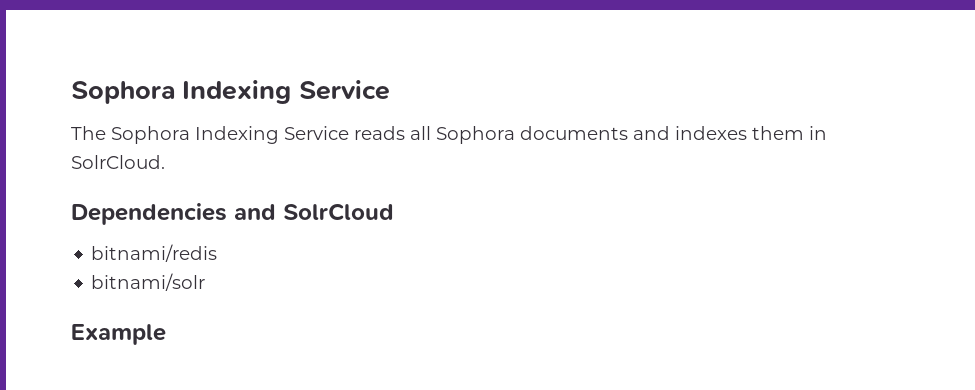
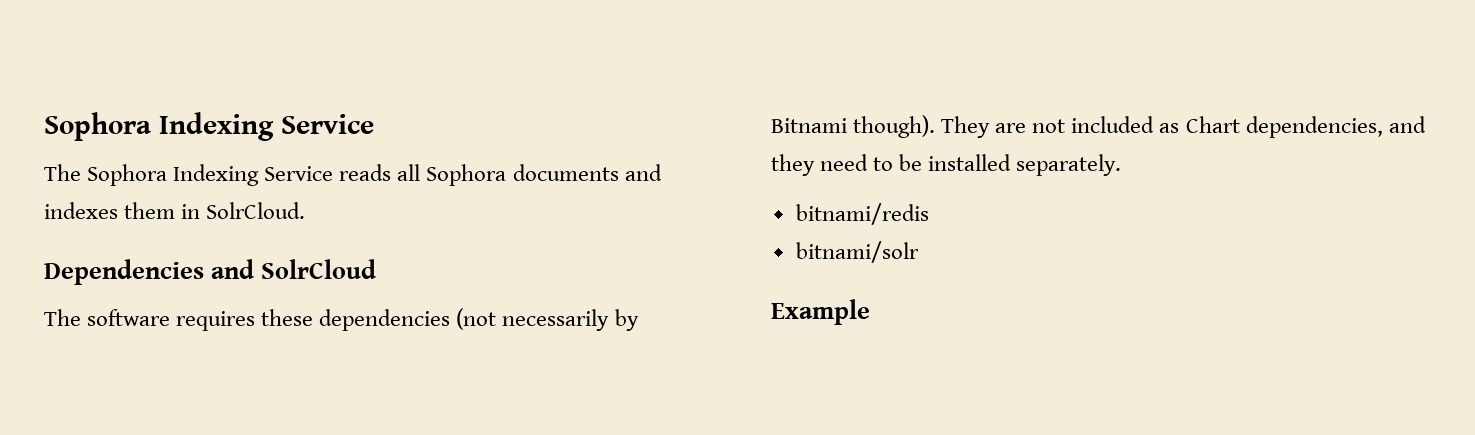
+ The software requires these dependencies (not necessarily by Bitnami though). They are not included as Chart dependencies, and they need to be installed separately.

